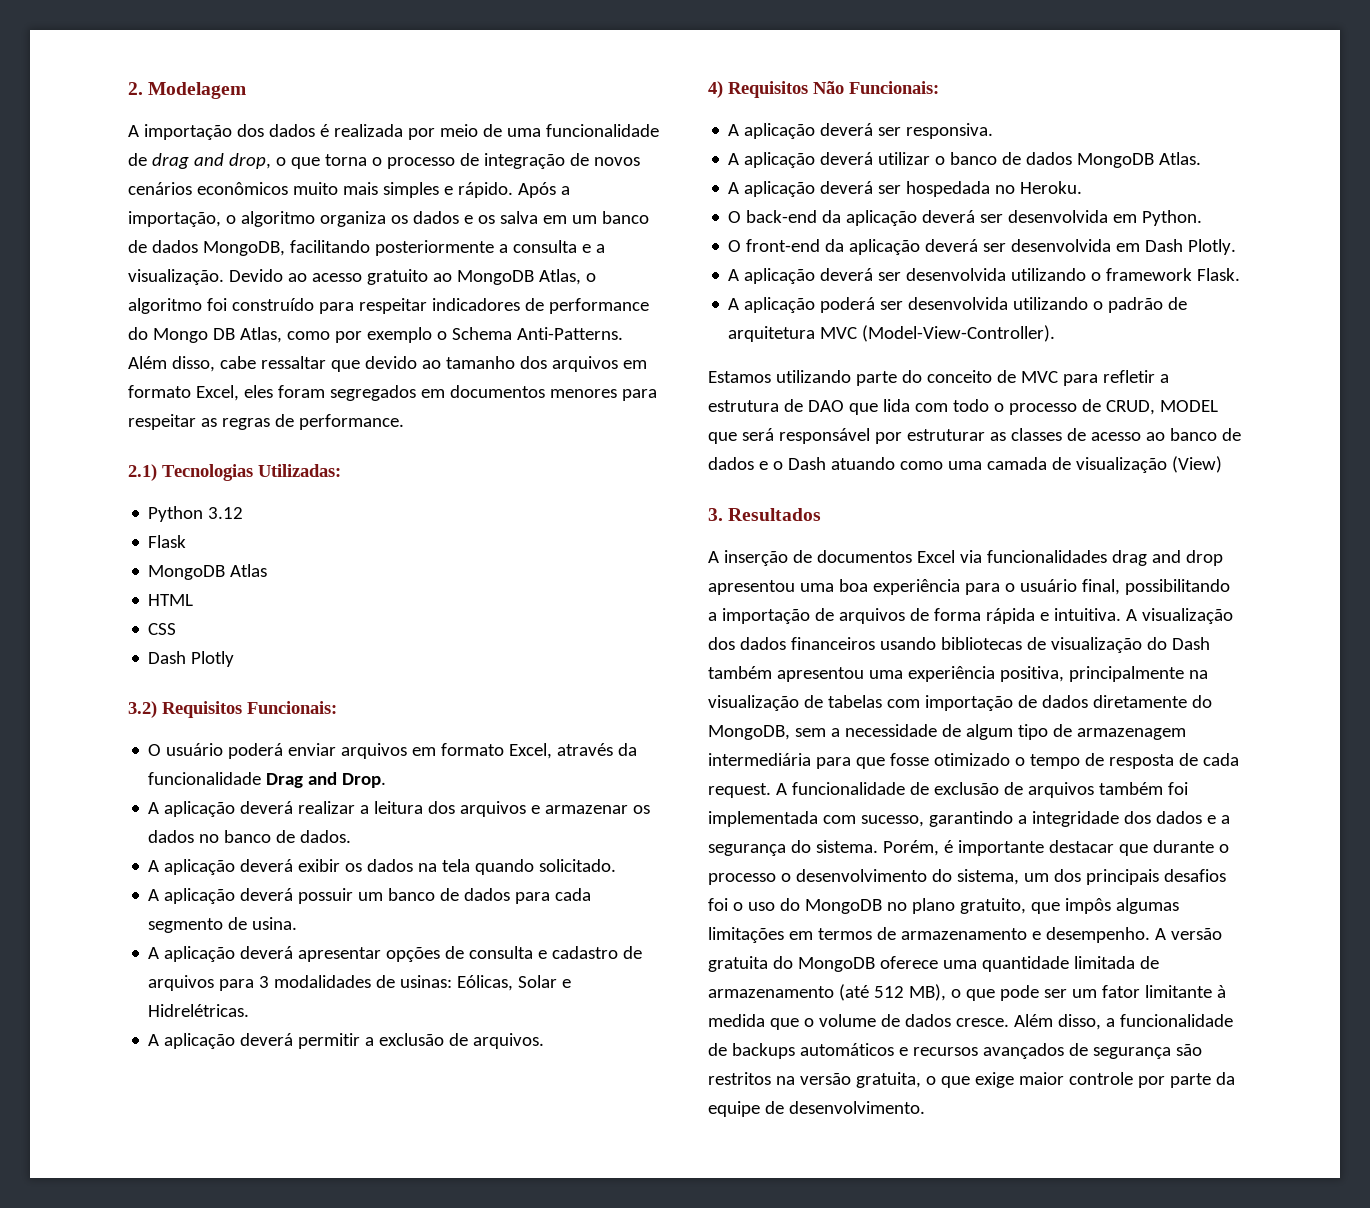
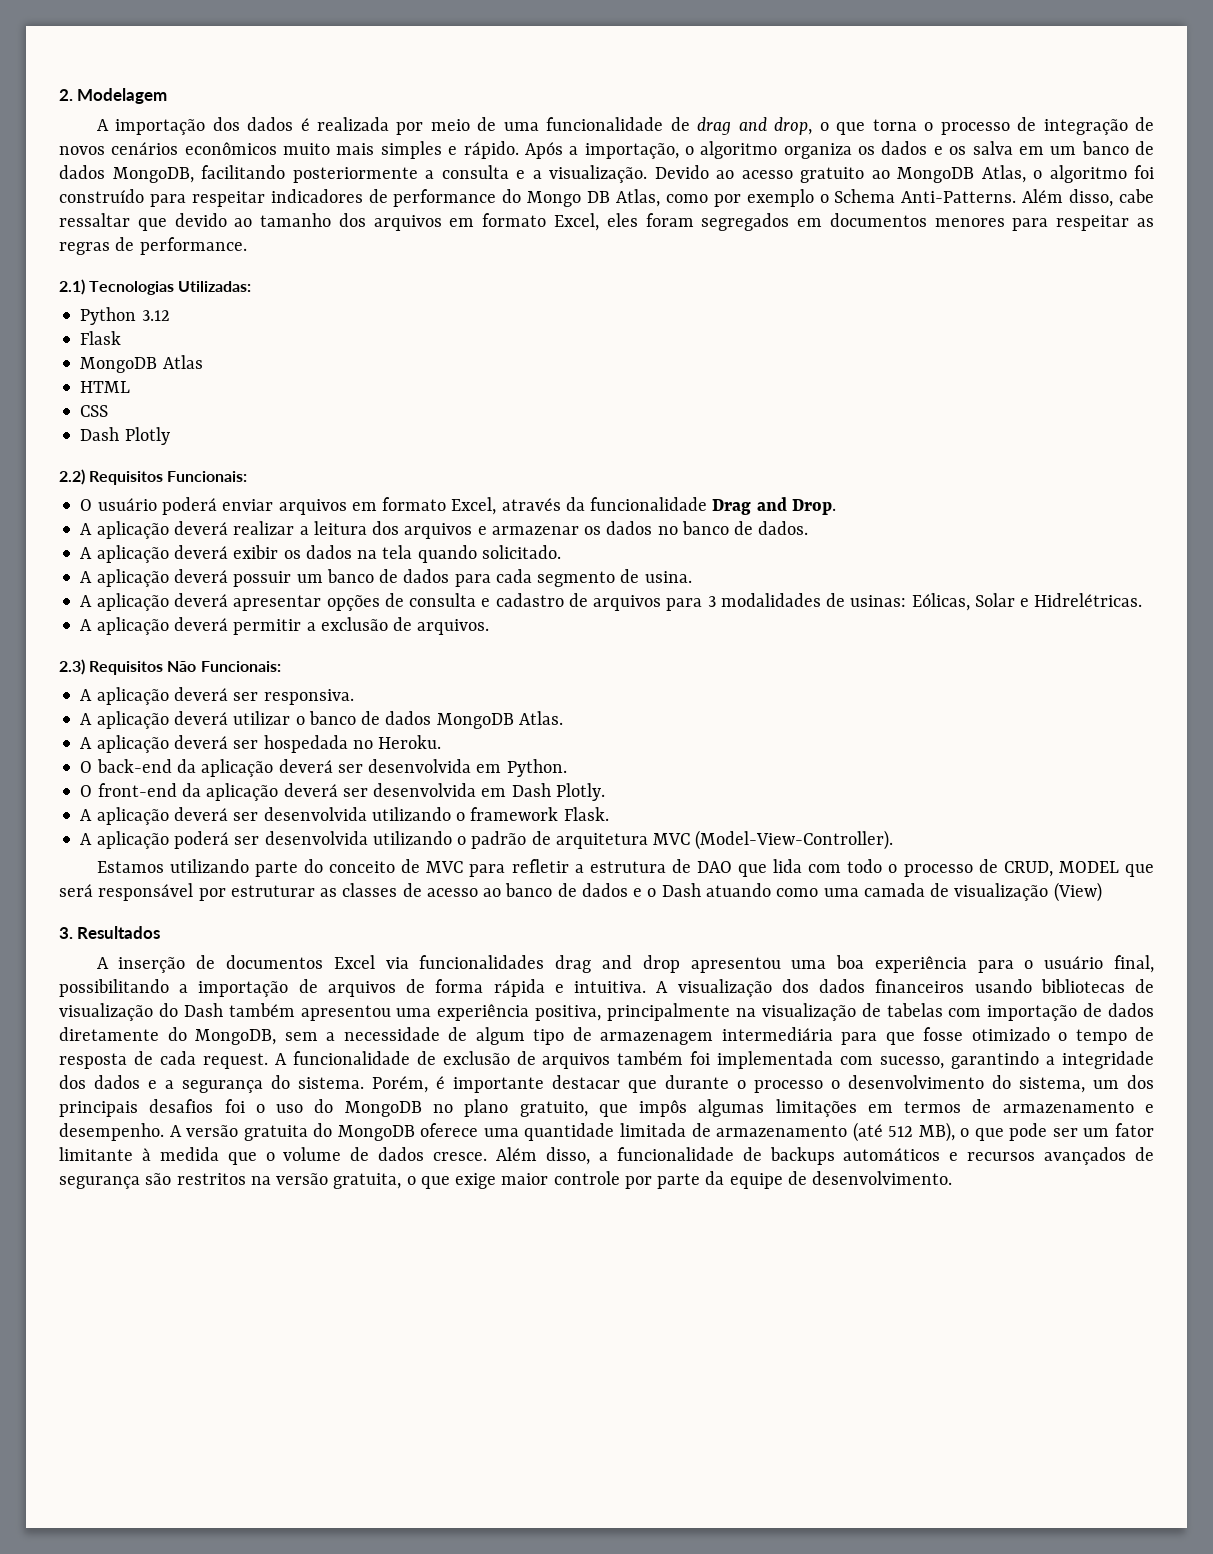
- 3.2) Requisitos Funcionais:
+ 2.2) Requisitos Funcionais:
- 4) Requisitos Não Funcionais:
+ 2.3) Requisitos Não Funcionais:

